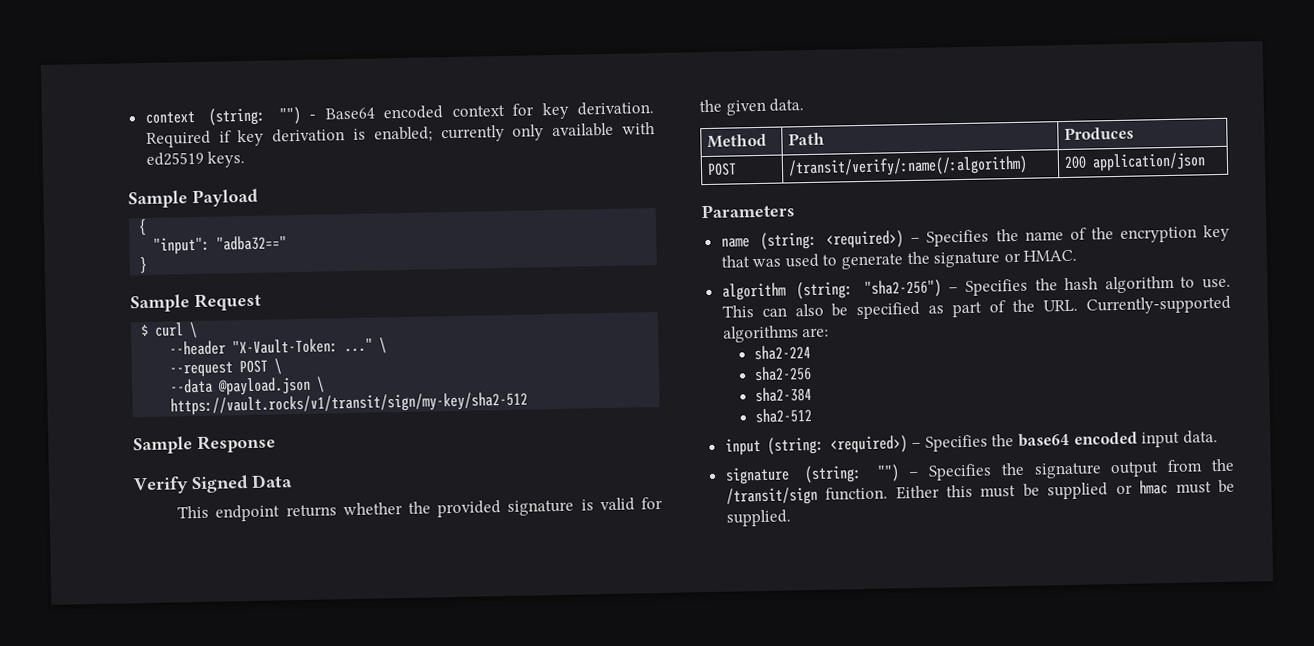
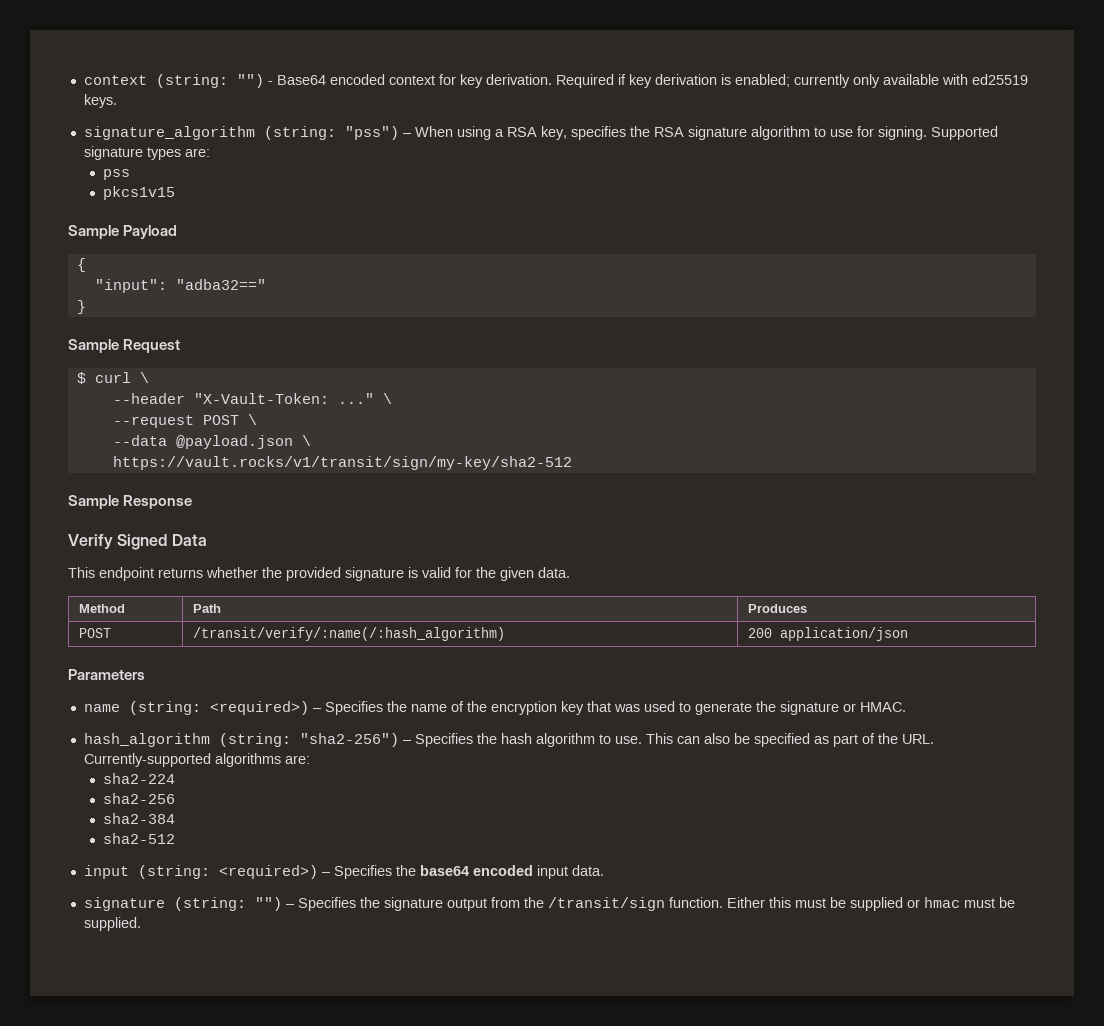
+ signature_algorithm (string: "pss") – When using a RSA key, specifies the RSA signature algorithm to use for signing. Supported signature types are:
+ pss
+ pkcs1v15
- POST | /transit/verify/:name(/:algorithm) | 200 application/json
+ POST | /transit/verify/:name(/:hash_algorithm) | 200 application/json
- algorithm (string: "sha2-256") – Specifies the hash algorithm to use.
+ hash_algorithm (string: "sha2-256") – Specifies the hash algorithm to use.

